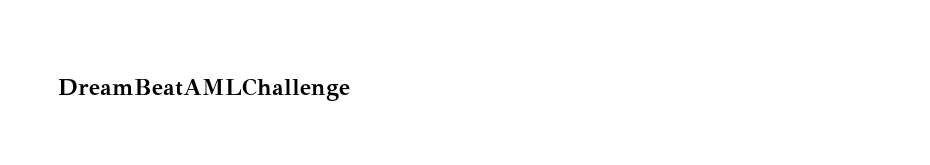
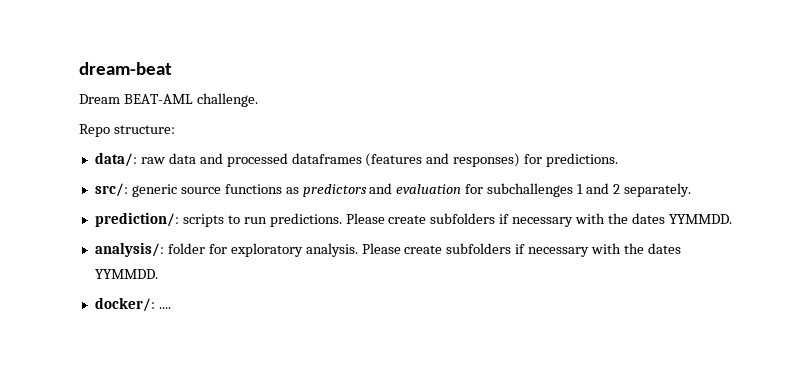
- DreamBeatAMLChallenge
+ dream-beat
+ Dream BEAT-AML challenge.
+ Repo structure:
+ data/: raw data and processed dataframes (features and responses) for predictions.
+ src/: generic source functions as predictors and evaluation for subchallenges 1 and 2 separately.
+ prediction/: scripts to run predictions. Please create subfolders if necessary with the dates YYMMDD.
+ analysis/: folder for exploratory analysis. Please create subfolders if necessary with the dates YYMMDD.
+ docker/: ....

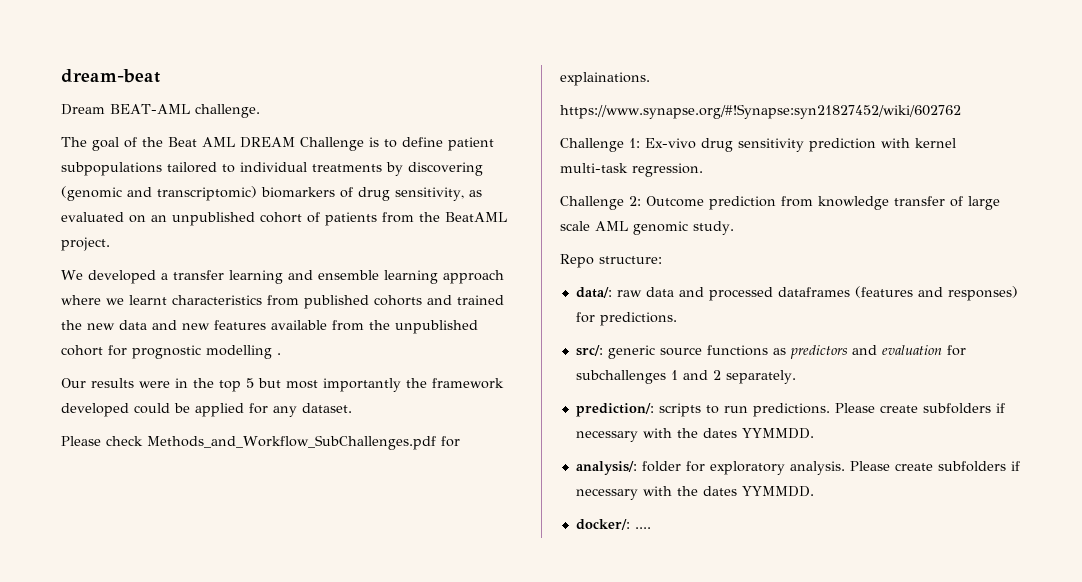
+ The goal of the Beat AML DREAM Challenge is to define patient subpopulations tailored to individual treatments by discovering (genomic and transcriptomic) biomarkers of drug sensitivity, as evaluated on an unpublished cohort of patients from the BeatAML project.
+ We developed a transfer learning and ensemble learning approach where we learnt characteristics from published cohorts and trained the new data and new features available from the unpublished cohort for prognostic modelling .
+ Our results were in the top 5 but most importantly the framework developed could be applied for any dataset.
+ Please check Methods_and_Workflow_SubChallenges.pdf for explainations.
+ https://www.synapse.org/#!Synapse:syn21827452/wiki/602762
+ Challenge 1: Ex-vivo drug sensitivity prediction with kernel multi-task regression.
+ Challenge 2: Outcome prediction from knowledge transfer of large scale AML genomic study.

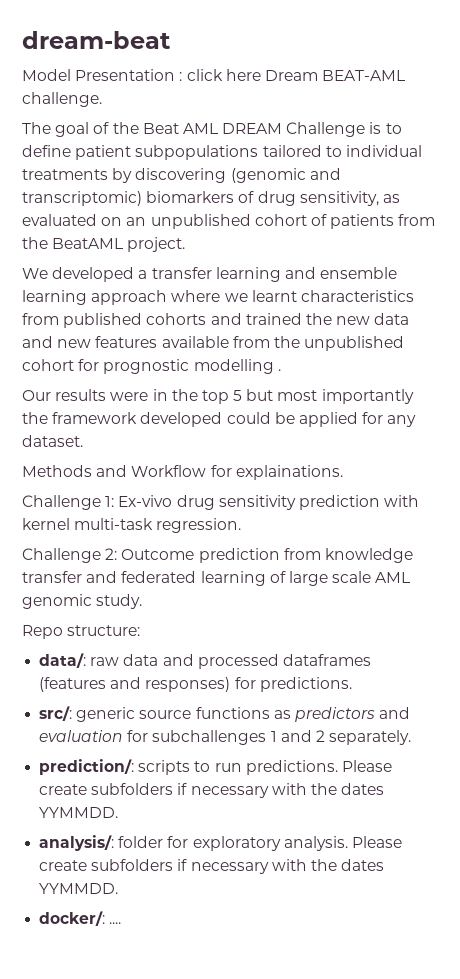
- Dream BEAT-AML challenge.
+ Model Presentation : click here Dream BEAT-AML challenge.
- Please check Methods_and_Workflow_SubChallenges.pdf for explainations.
+ Methods and Workflow for explainations.
- https://www.synapse.org/#!Synapse:syn21827452/wiki/602762
- Challenge 2: Outcome prediction from knowledge transfer of large scale AML genomic study.
+ Challenge 2: Outcome prediction from knowledge transfer and federated learning of large scale AML genomic study.

